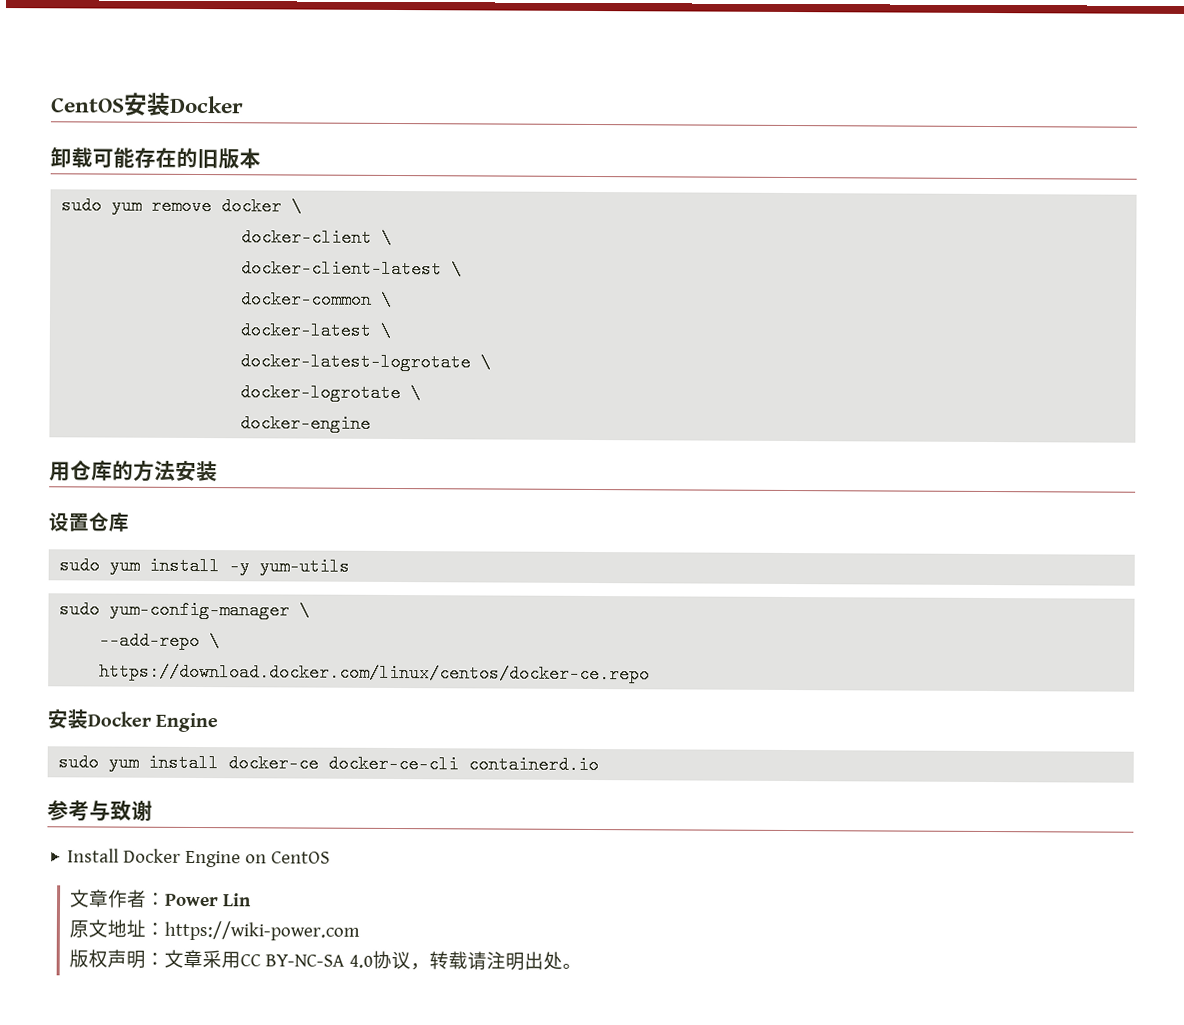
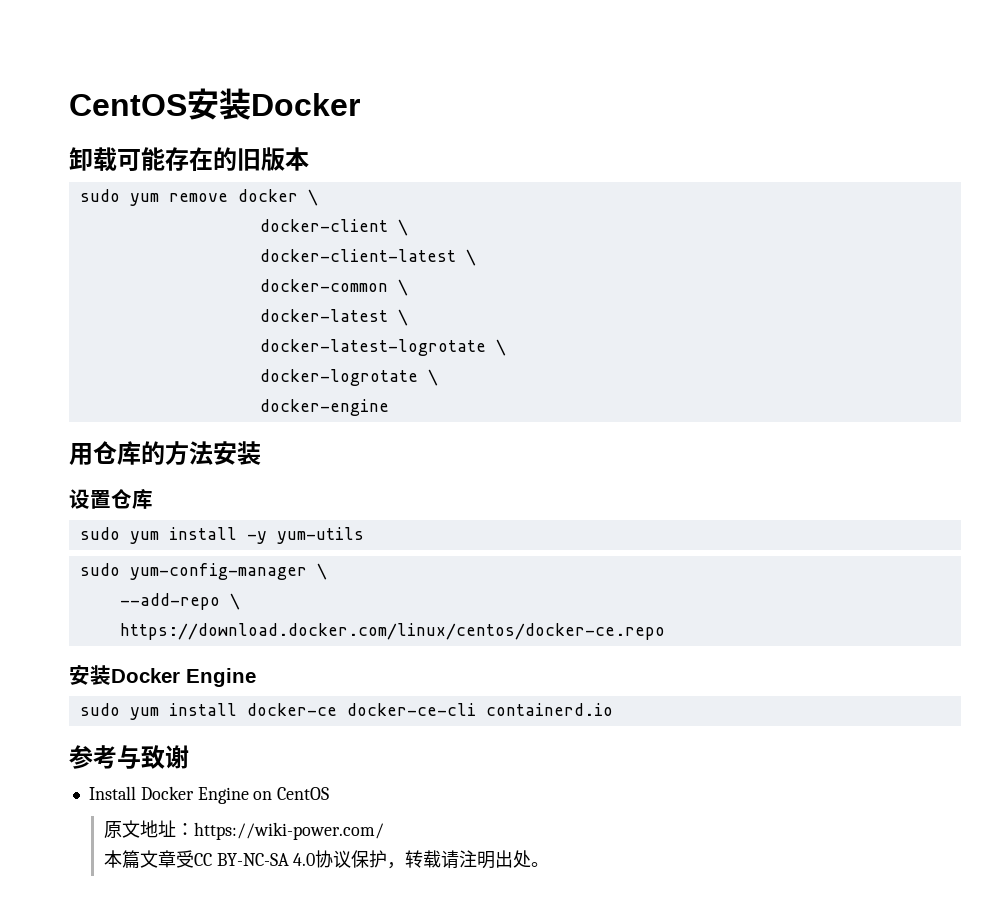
- 文章作者：Power Lin
- 原文地址：https://wiki-power.com
- 版权声明：文章采用CC BY-NC-SA 4.0协议，转载请注明出处。
+ 原文地址：https://wiki-power.com/
+ 本篇文章受CC BY-NC-SA 4.0协议保护，转载请注明出处。

